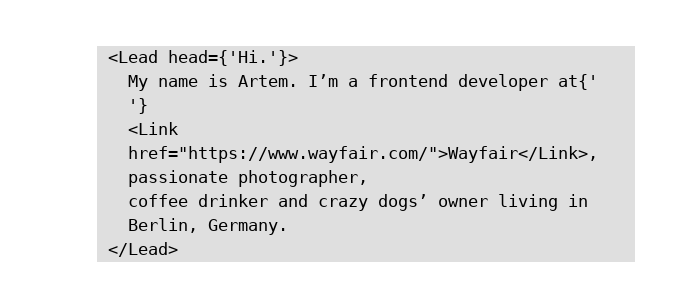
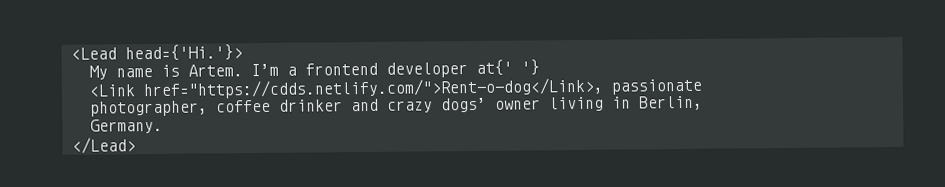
- <Link href="https://www.wayfair.com/">Wayfair</Link>, passionate photographer,
- coffee drinker and crazy dogs’ owner living in Berlin, Germany.
+ <Link href="https://cdds.netlify.com/">Rent-o-dog</Link>, passionate
+ photographer, coffee drinker and crazy dogs’ owner living in Berlin,
+ Germany.

